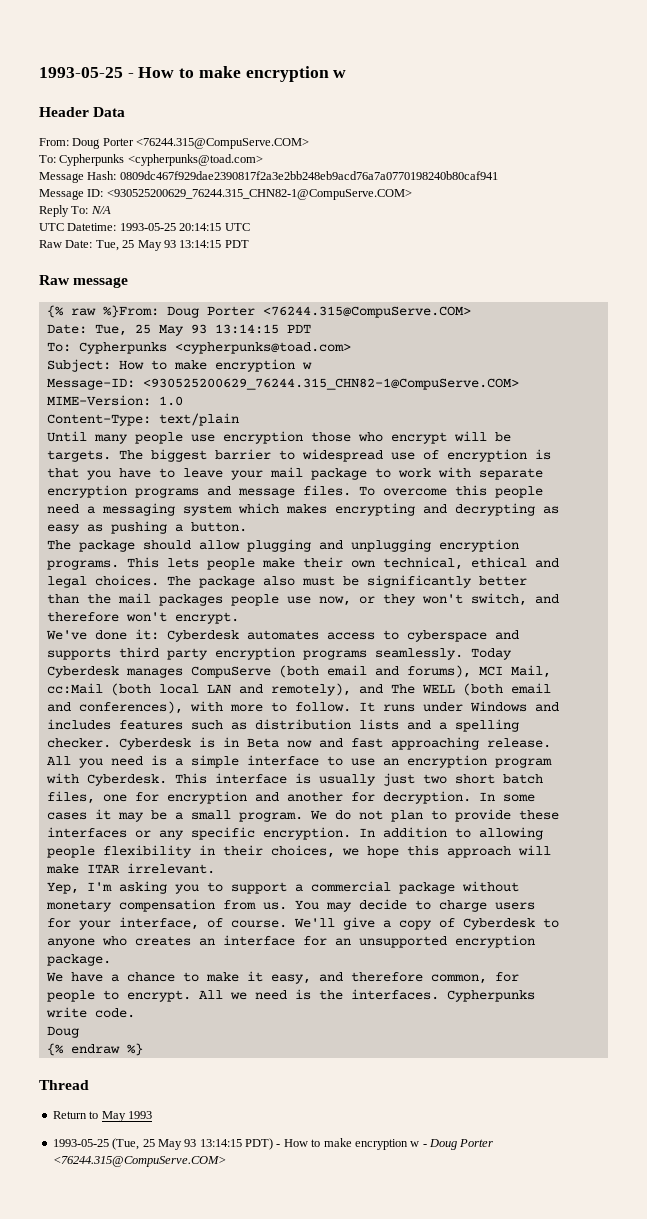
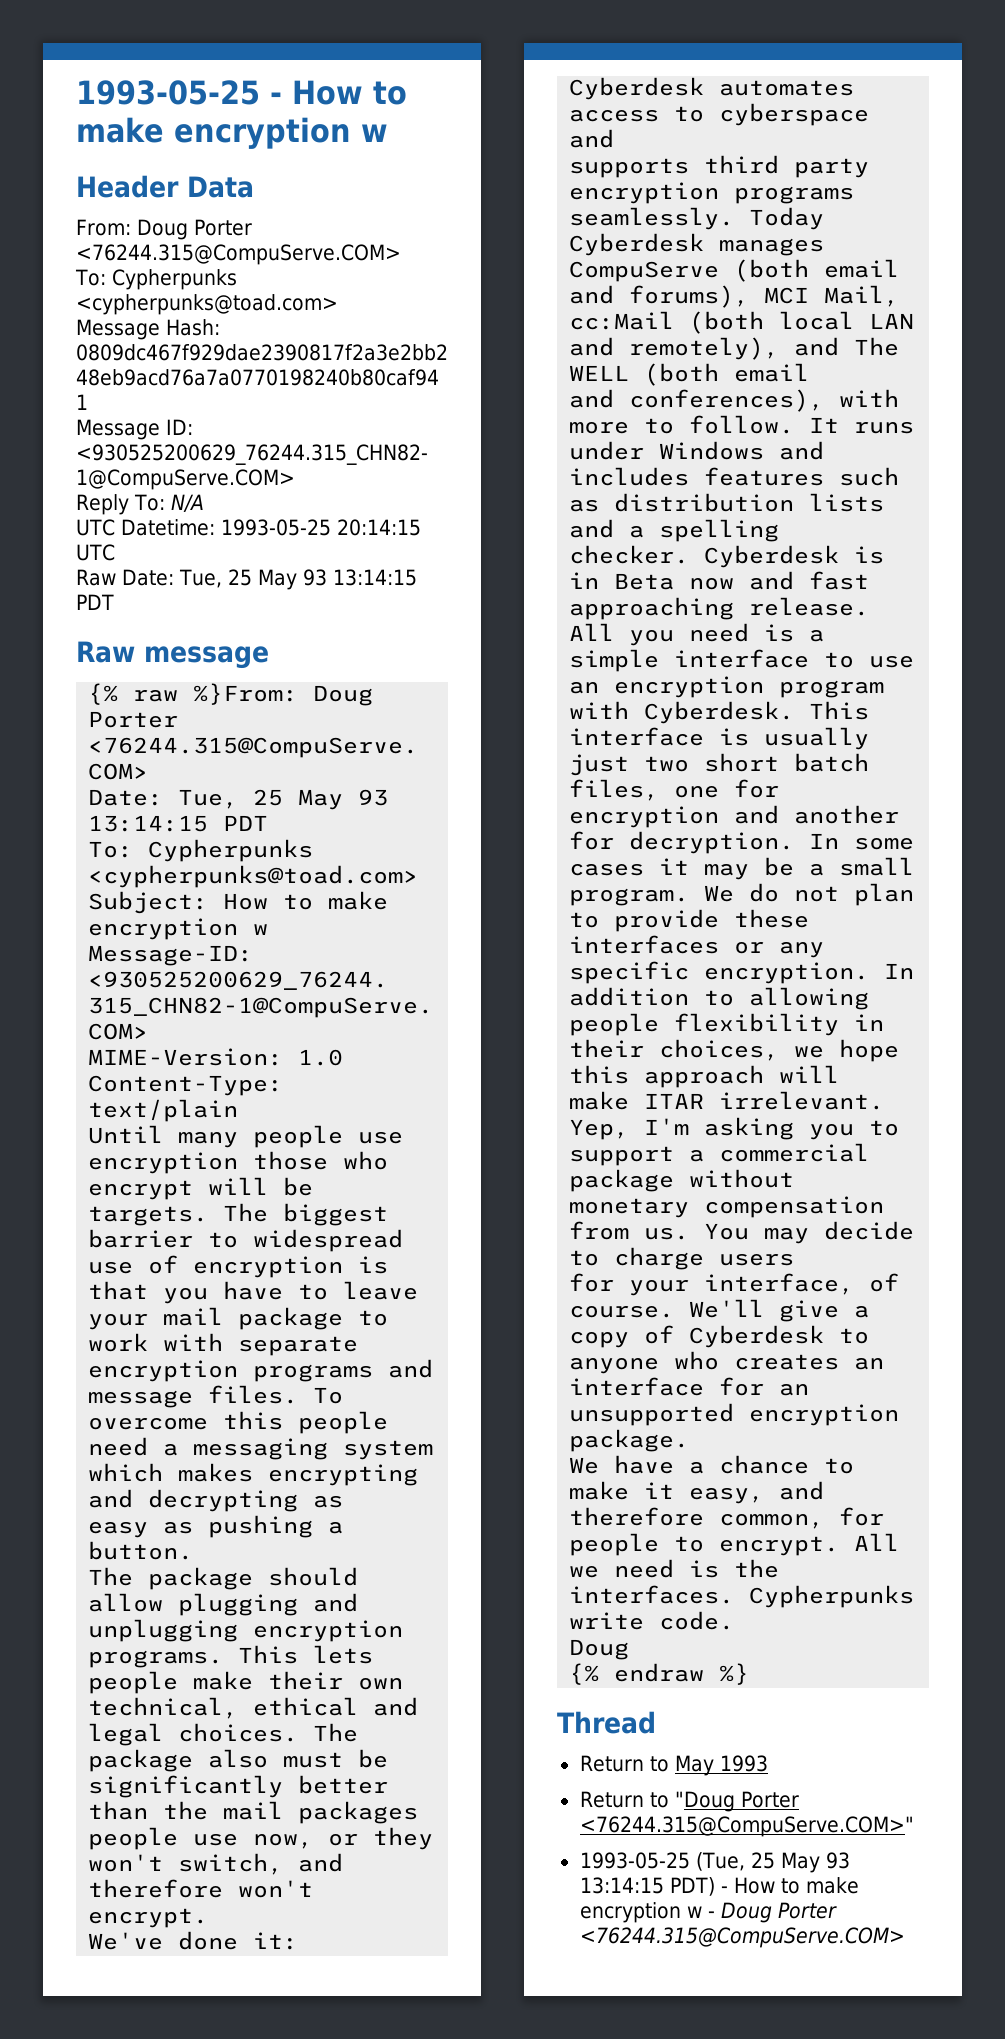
+ Return to "Doug Porter <76244.315@CompuServe.COM>"

